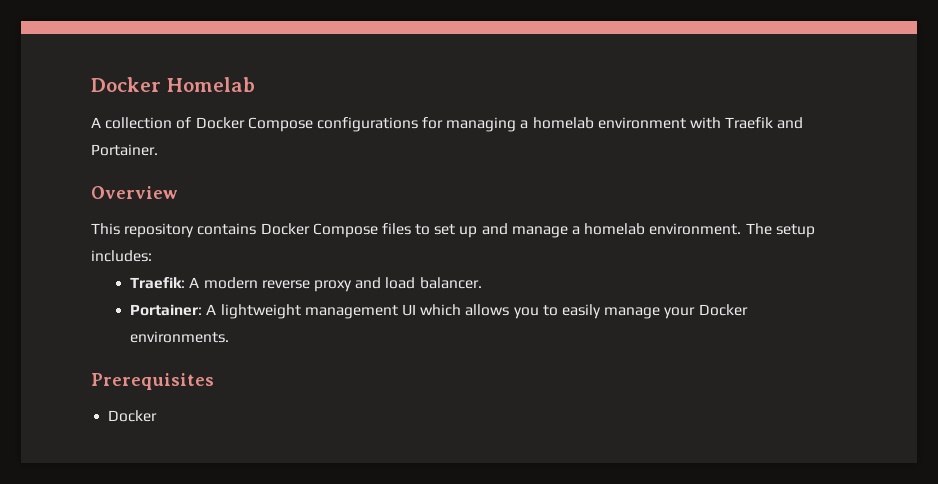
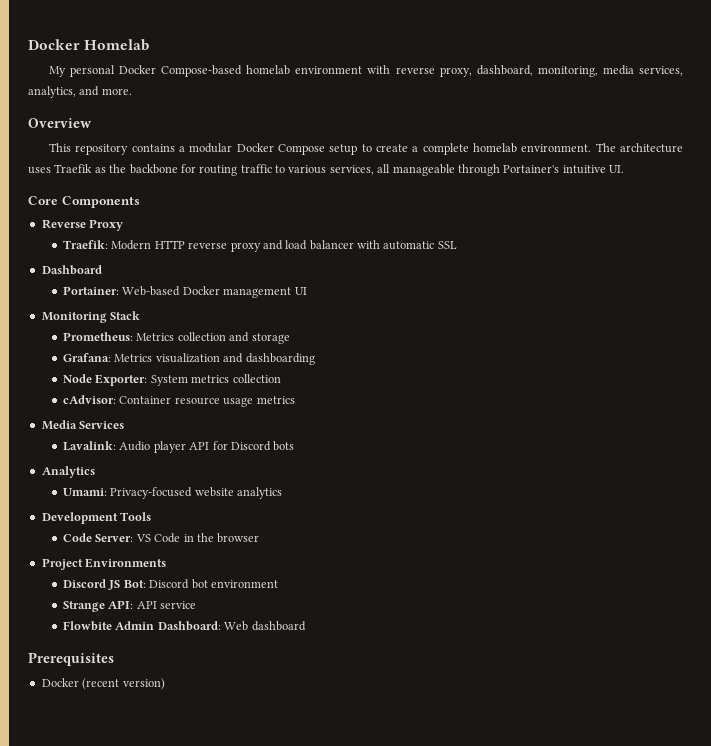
- A collection of Docker Compose configurations for managing a homelab environment with Traefik and Portainer.
+ My personal Docker Compose-based homelab environment with reverse proxy, dashboard, monitoring, media services, analytics, and more.
  Overview
- This repository contains Docker Compose files to set up and manage a homelab environment. The setup includes:
+ This repository contains a modular Docker Compose setup to create a complete homelab environment. The architecture uses Traefik as the backbone for routing traffic to various services, all manageable through Portainer's intuitive UI.
+ Core Components
+ Reverse Proxy
- Traefik: A modern reverse proxy and load balancer.
+ Traefik: Modern HTTP reverse proxy and load balancer with automatic SSL
+ Dashboard
- Portainer: A lightweight management UI which allows you to easily manage your Docker environments.
+ Portainer: Web-based Docker management UI
+ Monitoring Stack
+ Prometheus: Metrics collection and storage
+ Grafana: Metrics visualization and dashboarding
+ Node Exporter: System metrics collection
+ cAdvisor: Container resource usage metrics
+ Media Services
+ Lavalink: Audio player API for Discord bots
+ Analytics
+ Umami: Privacy-focused website analytics
+ Development Tools
+ Code Server: VS Code in the browser
+ Project Environments
+ Discord JS Bot: Discord bot environment
+ Strange API: API service
+ Flowbite Admin Dashboard: Web dashboard
  Prerequisites
- Docker
+ Docker (recent version)

